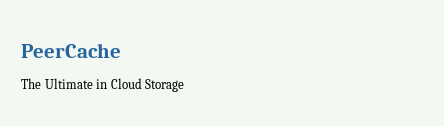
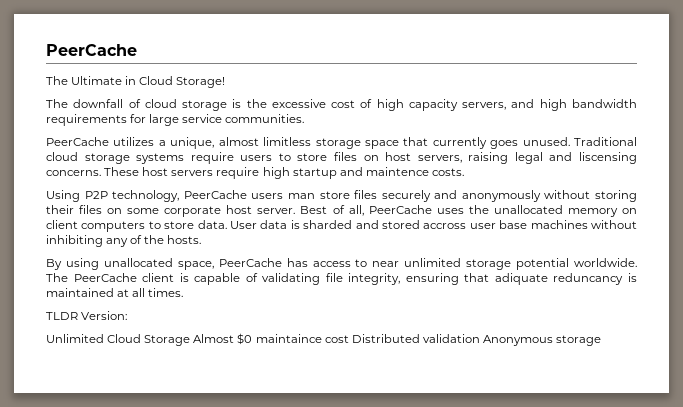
- The Ultimate in Cloud Storage
+ The Ultimate in Cloud Storage!
+ The downfall of cloud storage is the excessive cost of high capacity servers, and high bandwidth requirements for large service communities.
+ PeerCache utilizes a unique, almost limitless storage space that currently goes unused. Traditional cloud storage systems require users to store files on host servers, raising legal and liscensing concerns. These host servers require high startup and maintence costs.
+ Using P2P technology, PeerCache users man store files securely and anonymously without storing their files on some corporate host server. Best of all, PeerCache uses the unallocated memory on client computers to store data. User data is sharded and stored accross user base machines without inhibiting any of the hosts.
+ By using unallocated space, PeerCache has access to near unlimited storage potential worldwide. The PeerCache client is capable of validating file integrity, ensuring that adiquate reduncancy is maintained at all times.
+ TLDR Version:
+ Unlimited Cloud Storage Almost $0 maintaince cost Distributed validation Anonymous storage

